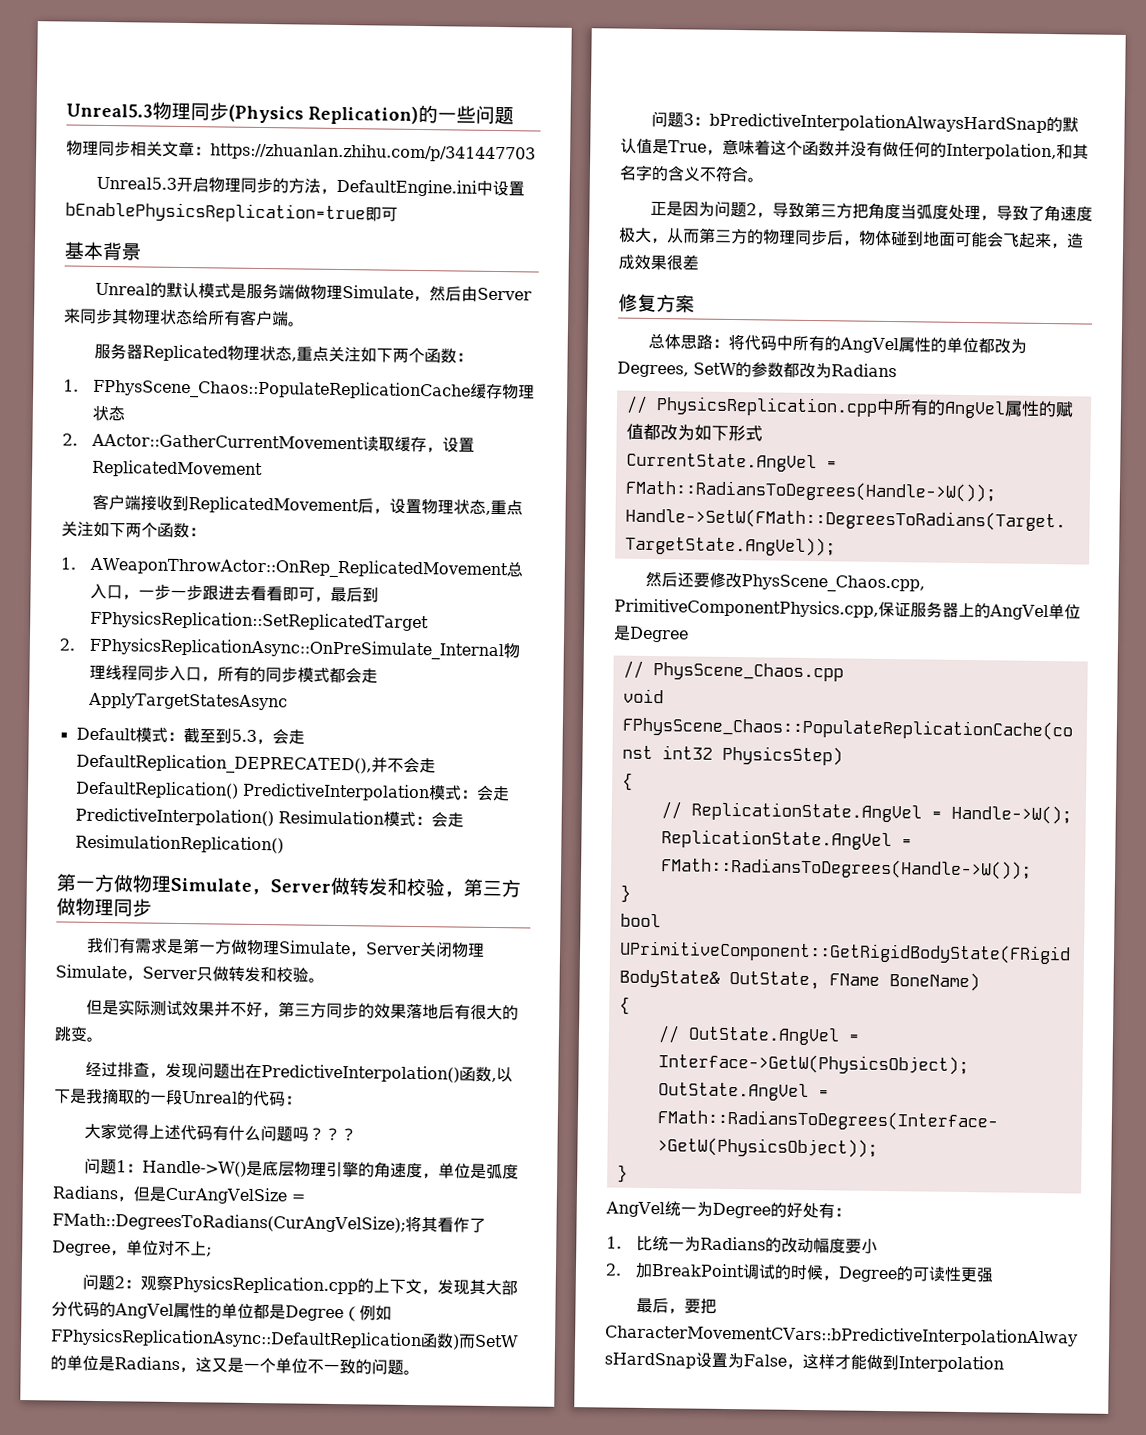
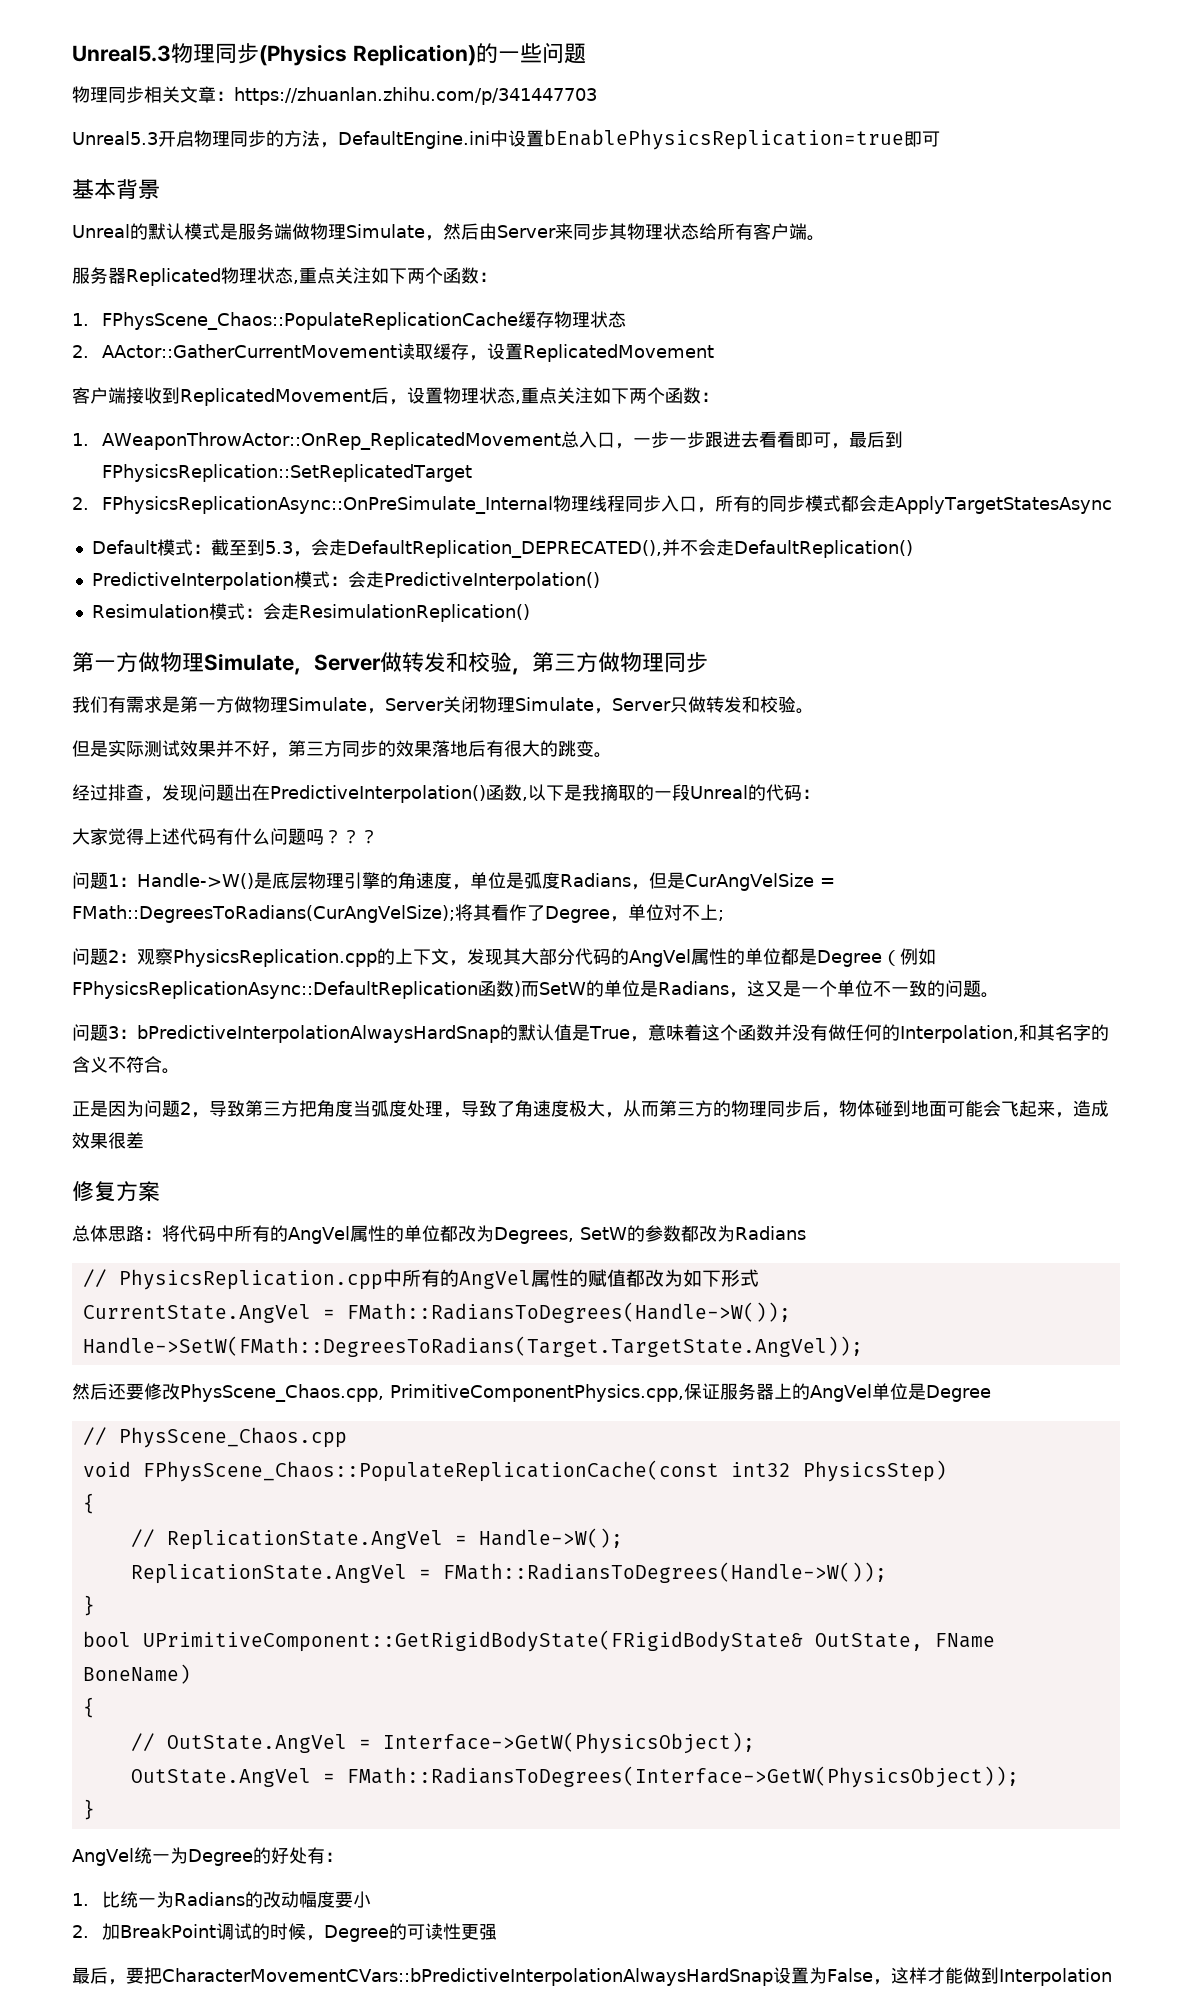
- Default模式：截至到5.3，会走DefaultReplication_DEPRECATED(),并不会走DefaultReplication() PredictiveInterpolation模式：会走PredictiveInterpolation() Resimulation模式：会走ResimulationReplication()
+ Default模式：截至到5.3，会走DefaultReplication_DEPRECATED(),并不会走DefaultReplication()
+ PredictiveInterpolation模式：会走PredictiveInterpolation()
+ Resimulation模式：会走ResimulationReplication()

